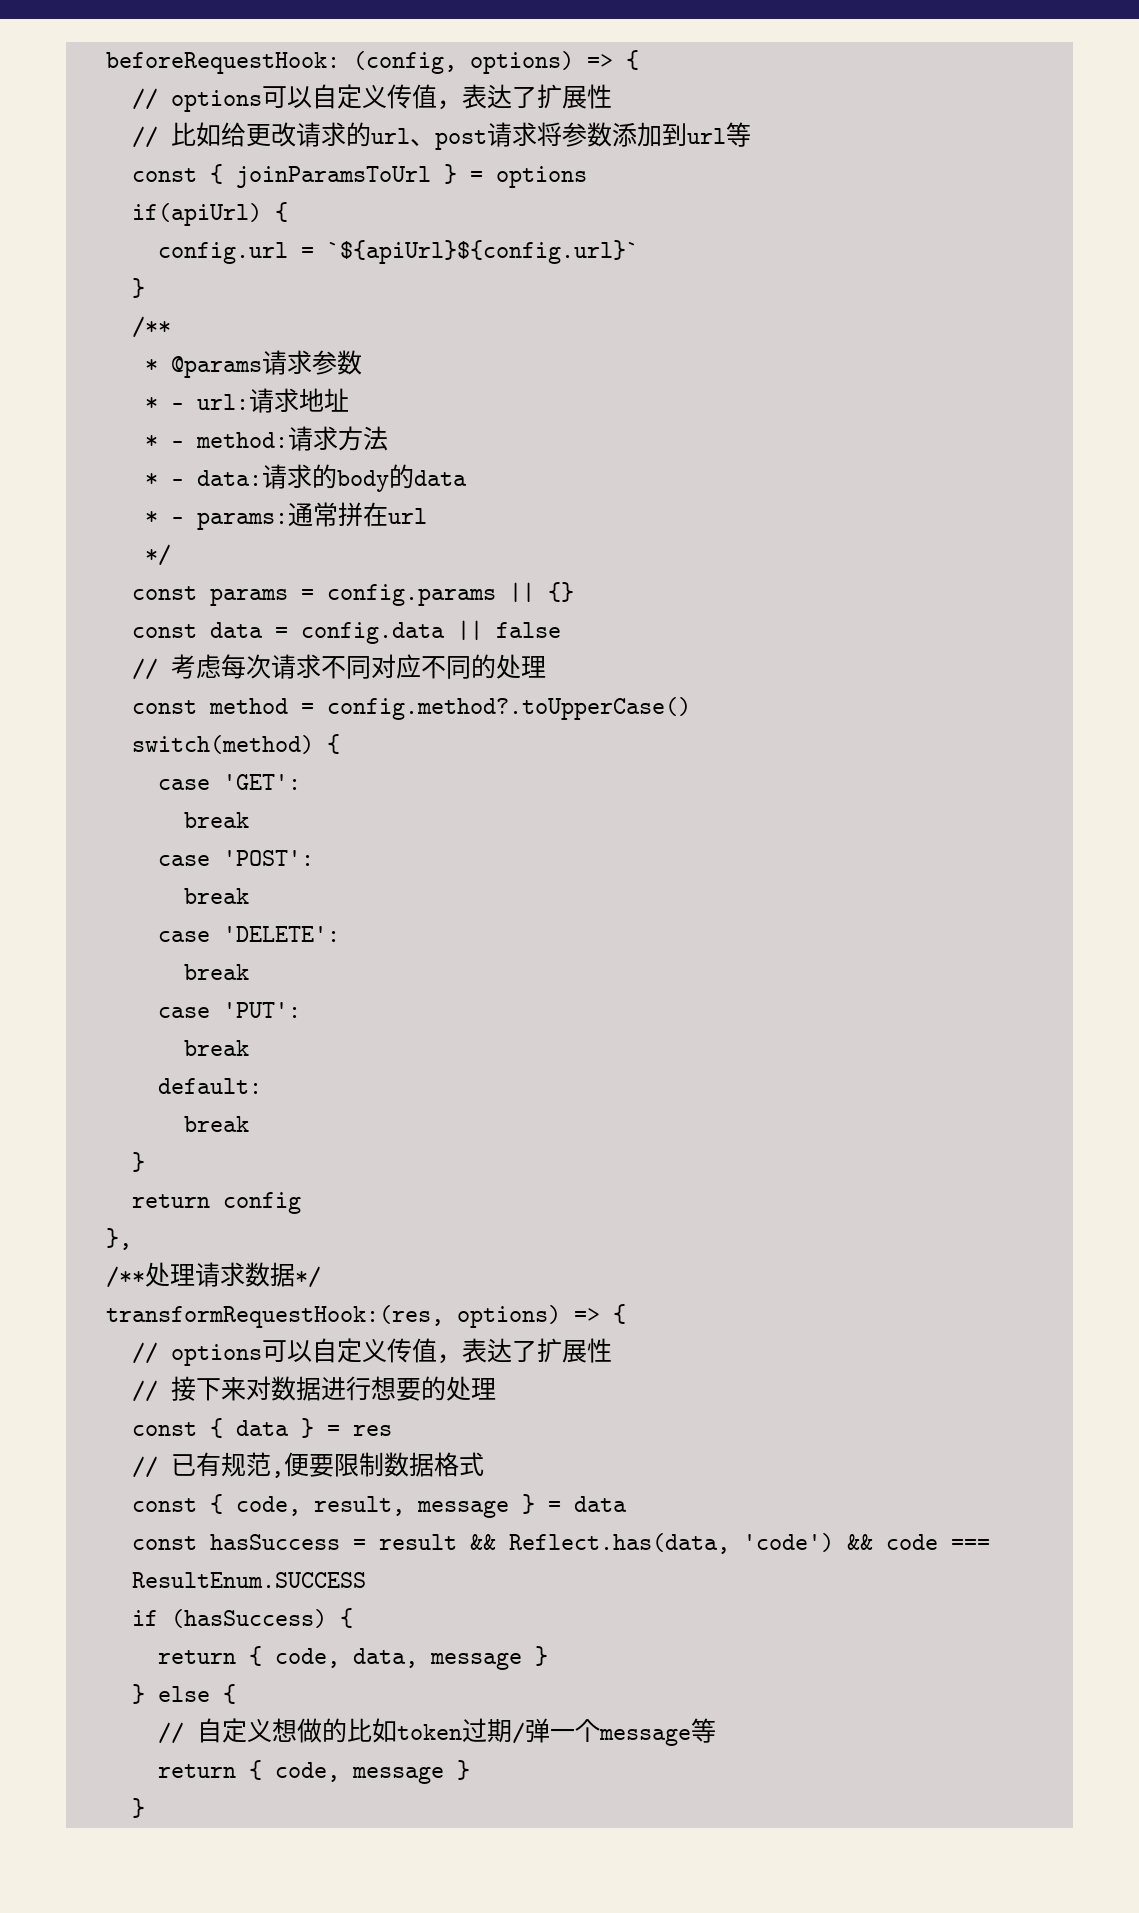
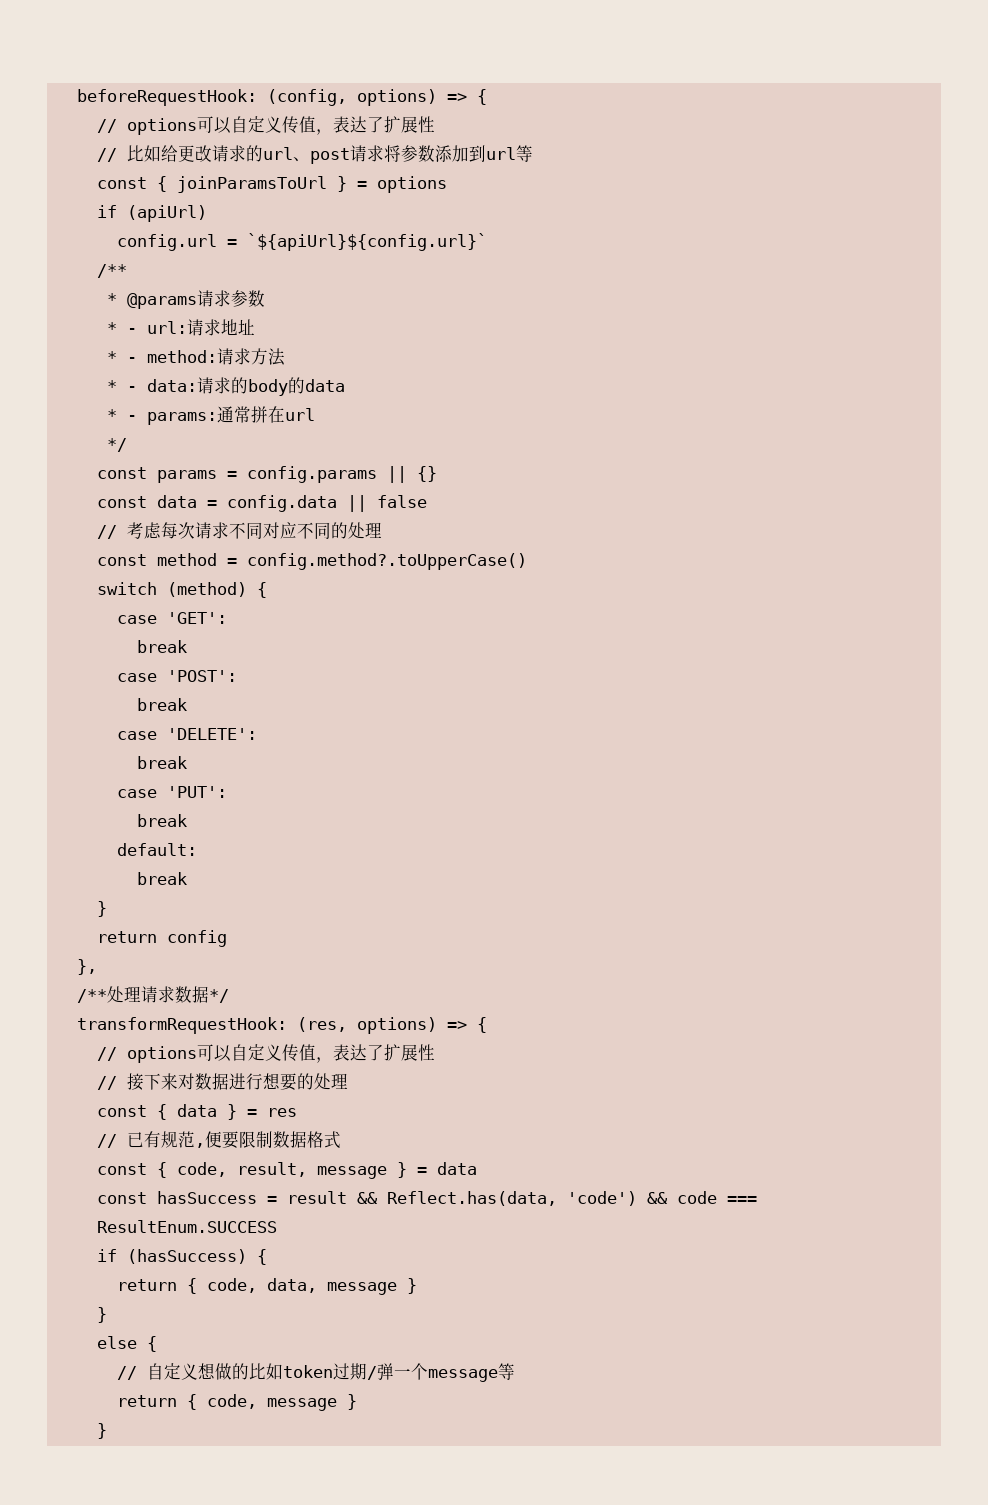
- if(apiUrl) {
+ if (apiUrl)
  config.url = `${apiUrl}${config.url}`
- }
- switch(method) {
+ switch (method) {
- transformRequestHook:(res, options) => {
+ transformRequestHook: (res, options) => {
  return { code, data, message }
- } else {
+ }
+ else {

